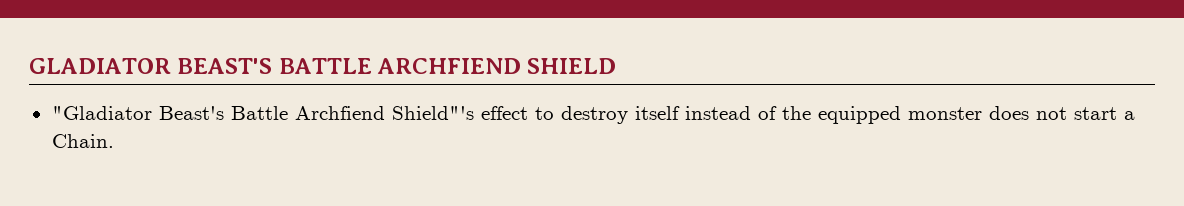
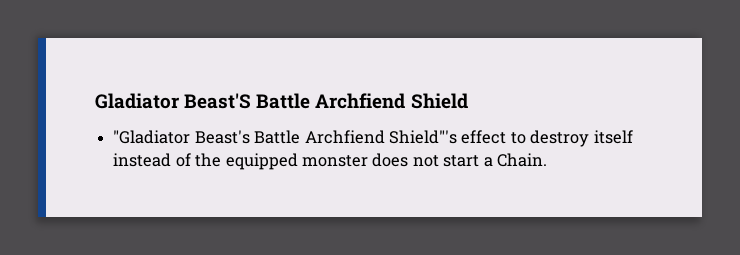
- GLADIATOR BEAST'S BATTLE ARCHFIEND SHIELD
+ Gladiator Beast'S Battle Archfiend Shield

